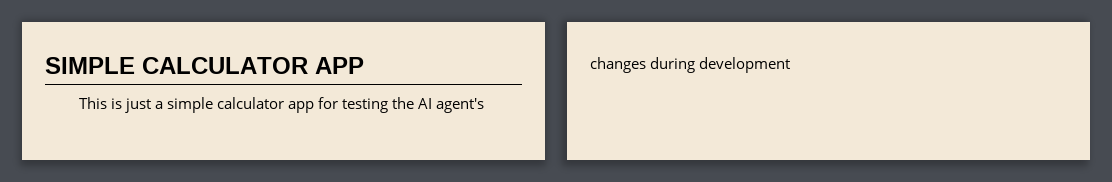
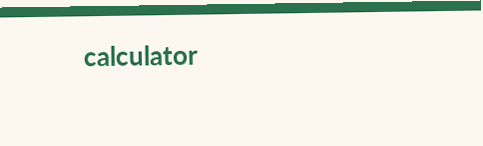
- SIMPLE CALCULATOR APP
- This is just a simple calculator app for testing the AI agent's changes during development
+ calculator

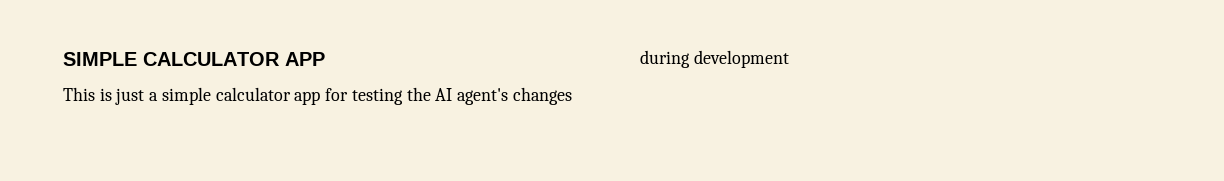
- calculator
+ SIMPLE CALCULATOR APP
+ This is just a simple calculator app for testing the AI agent's changes during development

